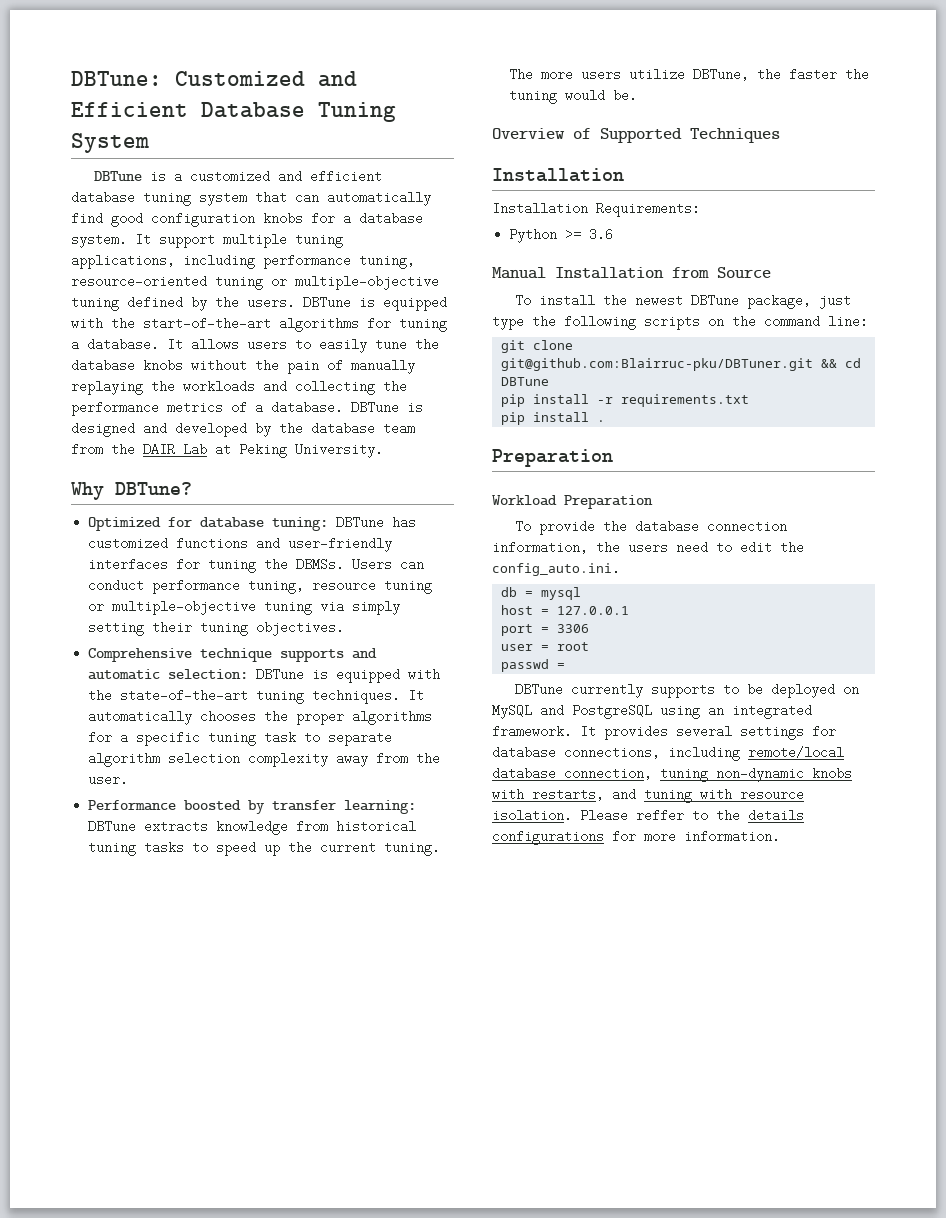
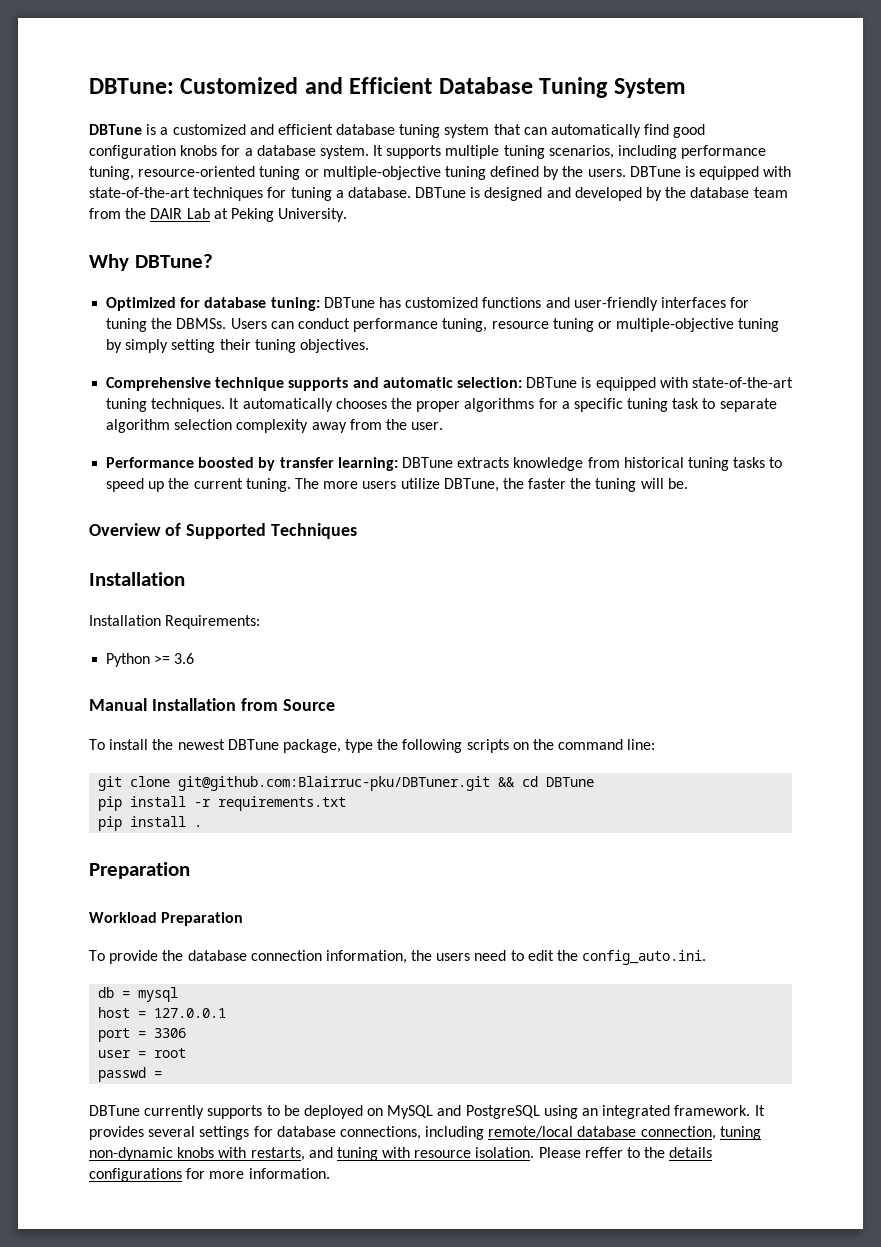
- It support multiple tuning applications, including performance tuning, resource-oriented tuning or multiple-objective tuning defined by the users.
+ It supports multiple tuning scenarios, including performance tuning, resource-oriented tuning or multiple-objective tuning defined by the users.
- DBTune is equipped with the start-of-the-art algorithms for tuning a database.
+ DBTune is equipped with state-of-the-art techniques for tuning a database.
- It allows users to easily tune the database knobs without the pain of manually replaying the workloads and collecting the performance metrics of a database.
- Users can conduct performance tuning, resource tuning or multiple-objective tuning via simply setting their tuning objectives.
+ Users can conduct performance tuning, resource tuning or multiple-objective tuning by simply setting their tuning objectives.
- Comprehensive technique supports and automatic selection: DBTune is equipped with the state-of-the-art tuning techniques.
+ Comprehensive technique supports and automatic selection: DBTune is equipped with state-of-the-art tuning techniques.
- The more users utilize DBTune, the faster the tuning would be.
+ The more users utilize DBTune, the faster the tuning will be.
- To install the newest DBTune package, just type the following scripts on the command line:
+ To install the newest DBTune package, type the following scripts on the command line:

